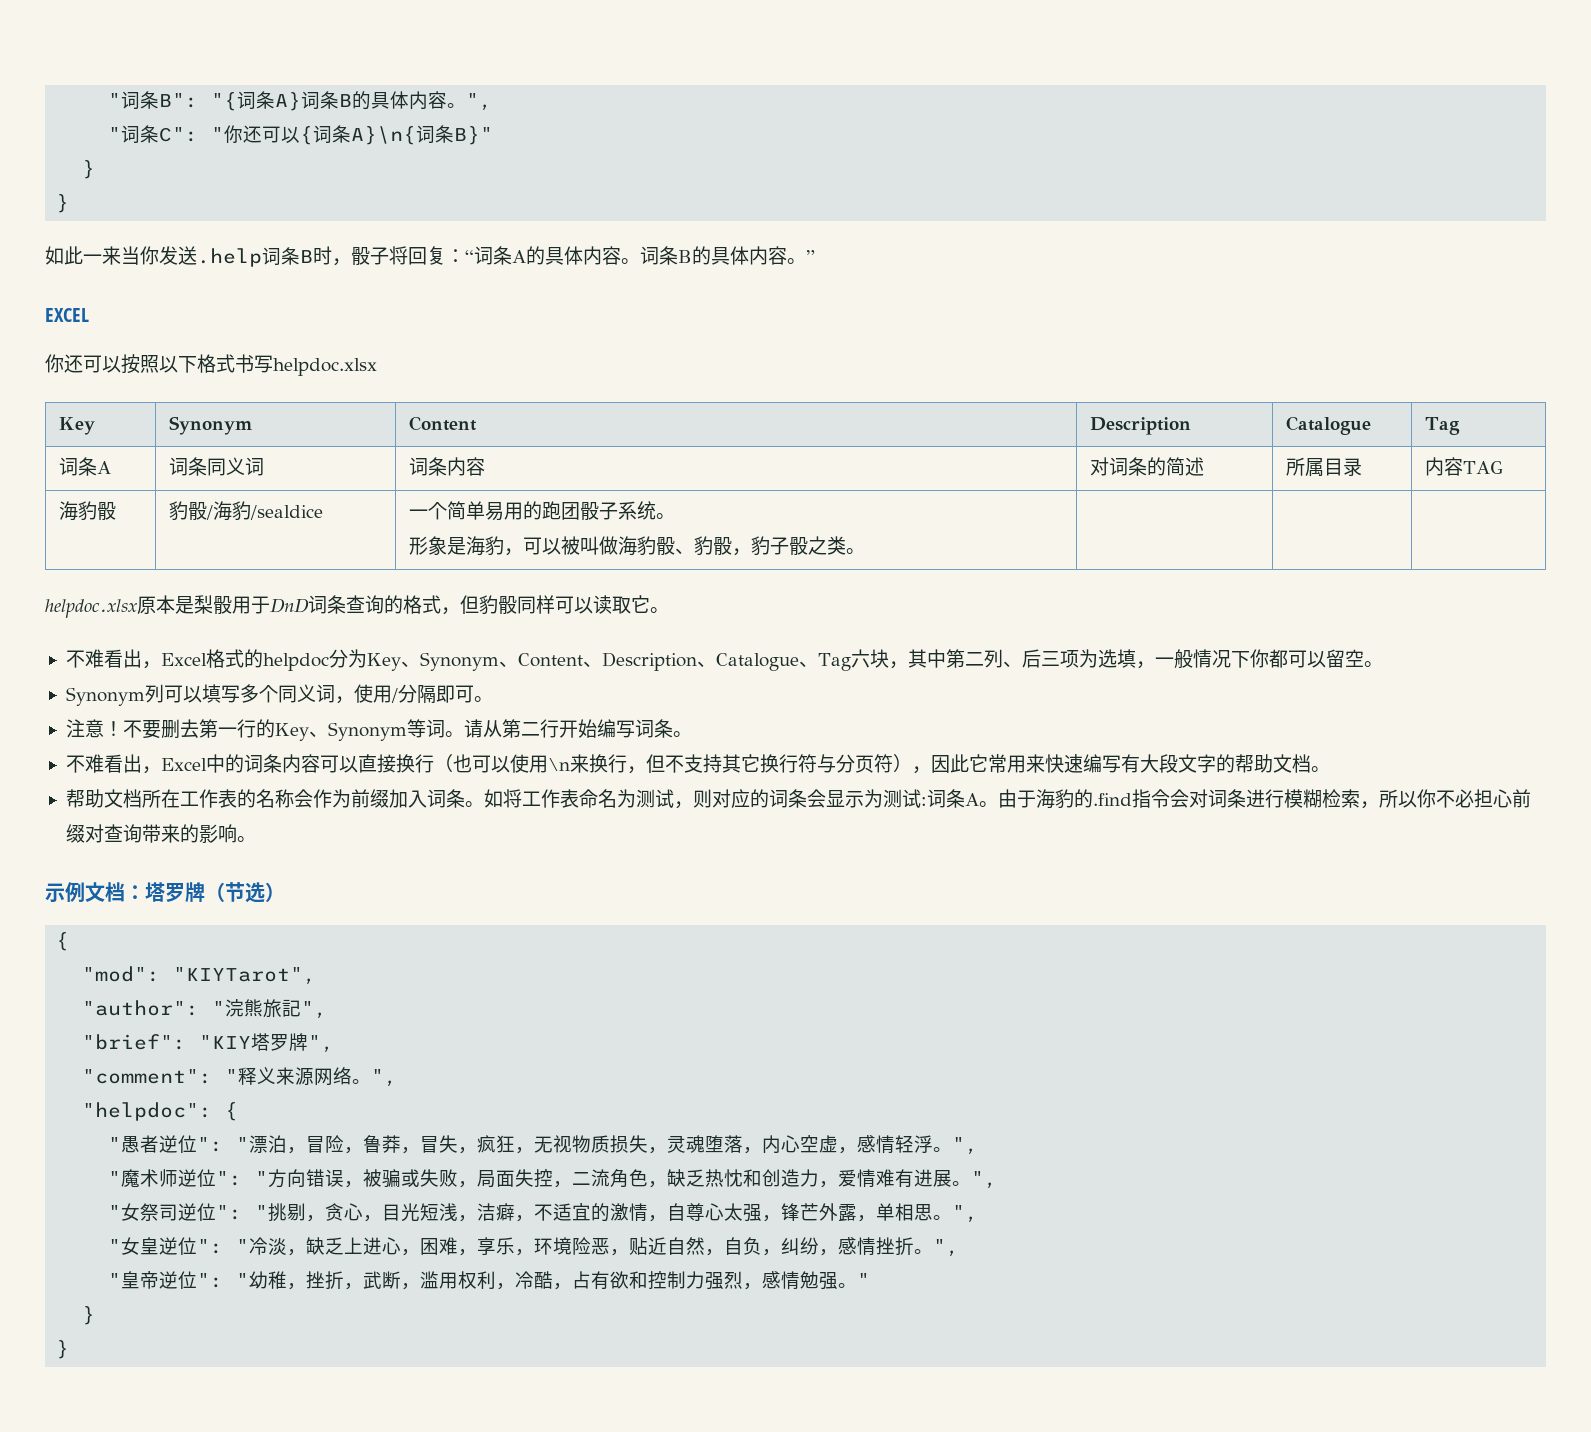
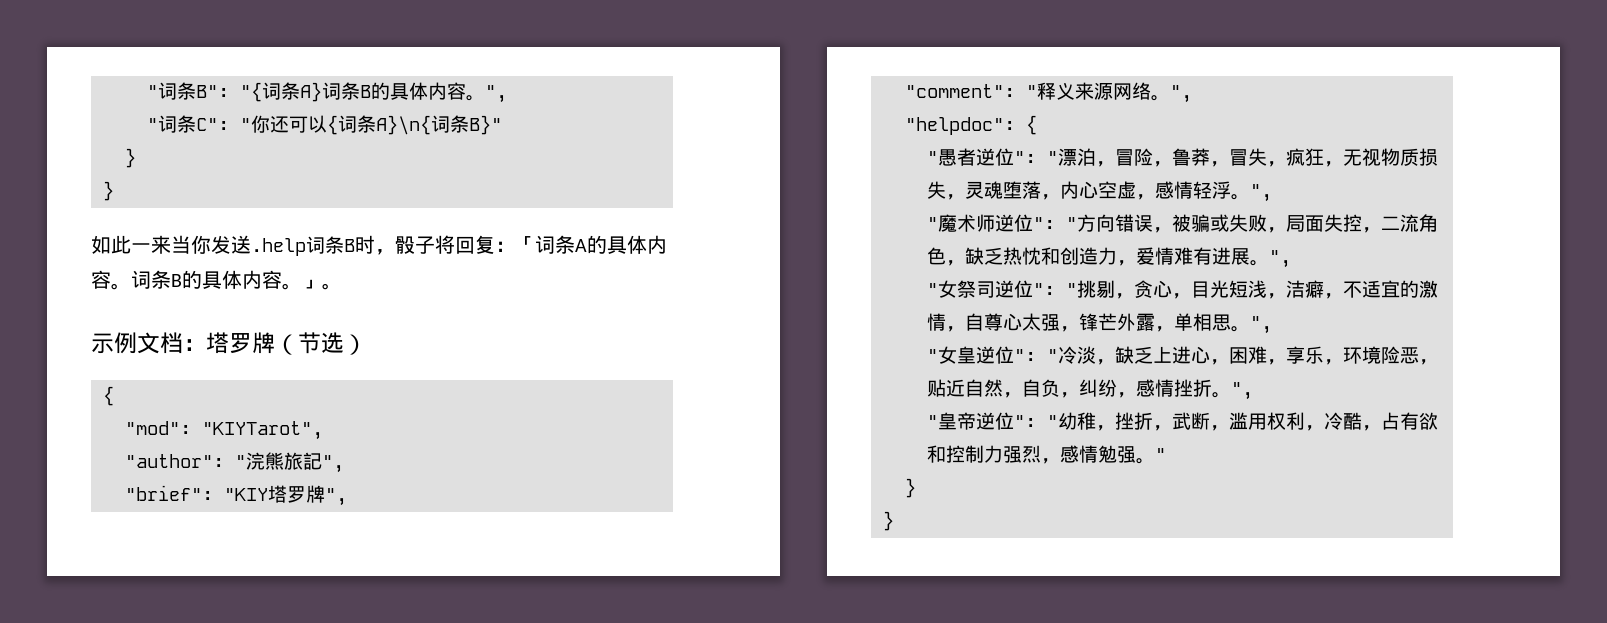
- 如此一来当你发送.help词条B时，骰子将回复：“词条A的具体内容。
+ 如此一来当你发送.help词条B时，骰子将回复：「词条A的具体内容。
- 词条B的具体内容。”
- EXCEL
- 你还可以按照以下格式书写helpdoc.xlsx
- Key | Synonym | Content | Description | Catalogue | Tag
- 词条A | 词条同义词 | 词条内容 | 对词条的简述 | 所属目录 | 内容TAG
- 海豹骰 | 豹骰/海豹/sealdice | 一个简单易用的跑团骰子系统。
- 形象是海豹，可以被叫做海豹骰、豹骰，豹子骰之类。 | | |
- helpdoc.xlsx原本是梨骰用于DnD词条查询的格式，但豹骰同样可以读取它。
- 不难看出，Excel格式的helpdoc分为Key、Synonym、Content、Description、Catalogue、Tag六块，其中第二列、后三项为选填，一般情况下你都可以留空。
- Synonym列可以填写多个同义词，使用/分隔即可。
- 注意！不要删去第一行的Key、Synonym等词。请从第二行开始编写词条。
- 不难看出，Excel中的词条内容可以直接换行（也可以使用\n来换行，但不支持其它换行符与分页符），因此它常用来快速编写有大段文字的帮助文档。
- 帮助文档所在工作表的名称会作为前缀加入词条。如将工作表命名为测试，则对应的词条会显示为测试:词条A。由于海豹的.find指令会对词条进行模糊检索，所以你不必担心前缀对查询带来的影响。
+ 词条B的具体内容。」。

